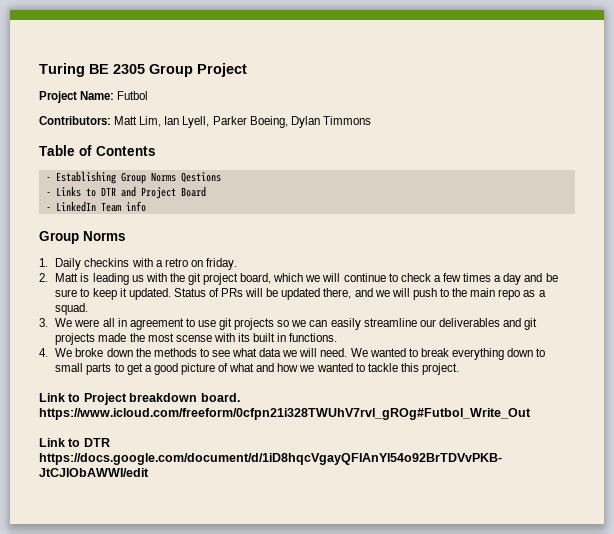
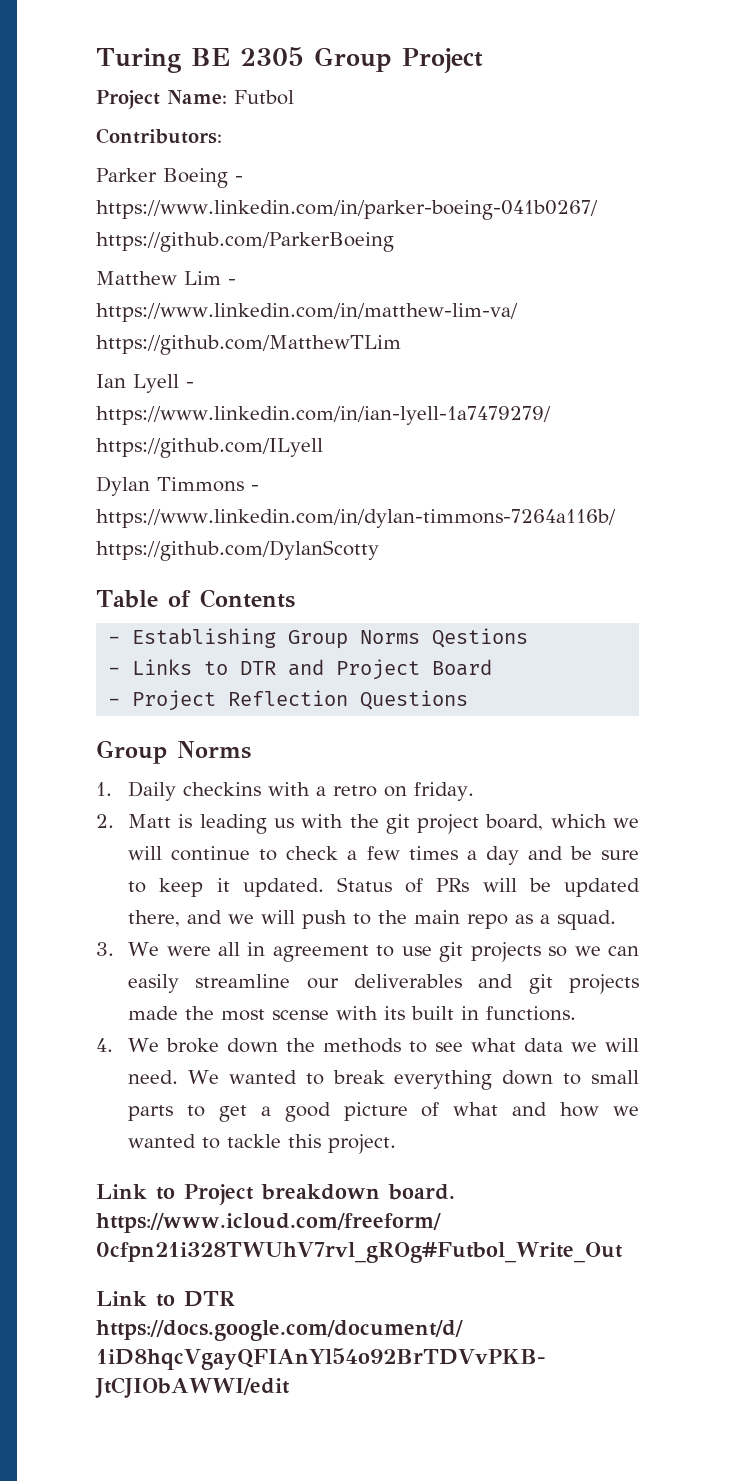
- Contributors: Matt Lim, Ian Lyell, Parker Boeing, Dylan Timmons
+ Contributors:
+ Parker Boeing - https://www.linkedin.com/in/parker-boeing-041b0267/ https://github.com/ParkerBoeing
+ Matthew Lim - https://www.linkedin.com/in/matthew-lim-va/ https://github.com/MatthewTLim
+ Ian Lyell - https://www.linkedin.com/in/ian-lyell-1a7479279/ https://github.com/ILyell
+ Dylan Timmons - https://www.linkedin.com/in/dylan-timmons-7264a116b/ https://github.com/DylanScotty
- - LinkedIn Team info
+ - Project Reflection Questions

